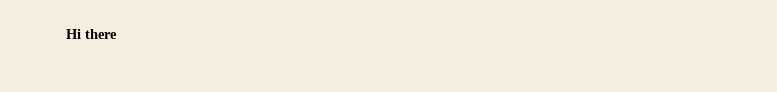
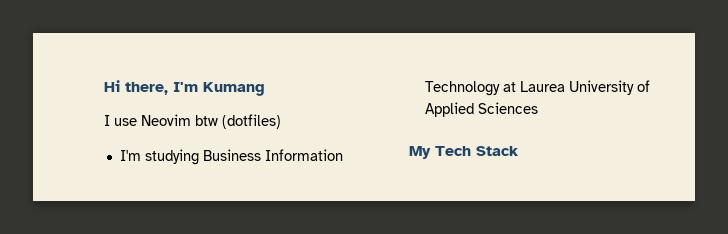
- Hi there
+ Hi there, I'm Kumang
+ I use Neovim btw (dotfiles)
+ I'm studying Business Information Technology at Laurea University of Applied Sciences
+ My Tech Stack

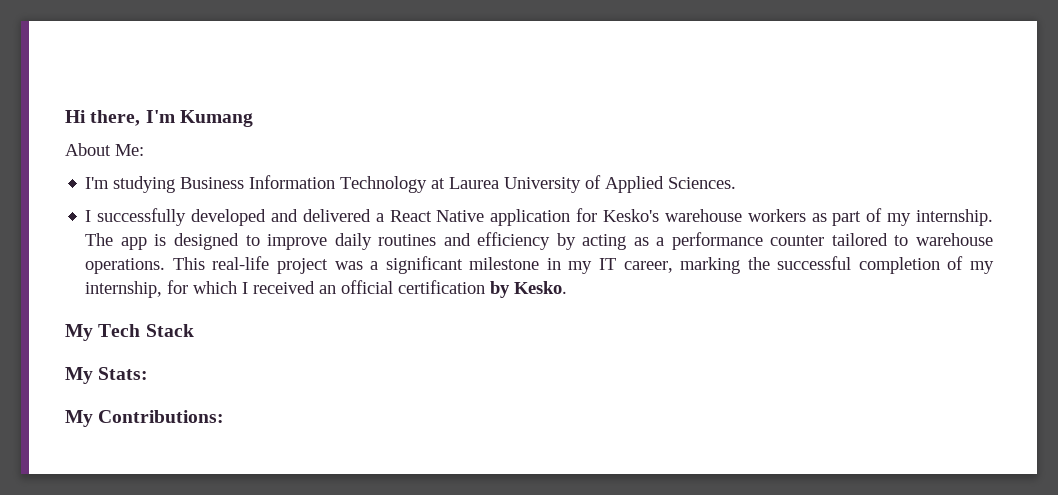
- I use Neovim btw (dotfiles)
+ About Me:
- I'm studying Business Information Technology at Laurea University of Applied Sciences
+ I'm studying Business Information Technology at Laurea University of Applied Sciences.
+ I successfully developed and delivered a React Native application for Kesko's warehouse workers as part of my internship. The app is designed to improve daily routines and efficiency by acting as a performance counter tailored to warehouse operations. This real-life project was a significant milestone in my IT career, marking the successful completion of my internship, for which I received an official certification by Kesko.
+ My Stats:
+ My Contributions:

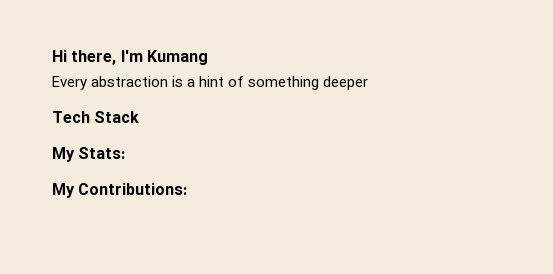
- About Me:
- I'm studying Business Information Technology at Laurea University of Applied Sciences.
- I successfully developed and delivered a React Native application for Kesko's warehouse workers as part of my internship. The app is designed to improve daily routines and efficiency by acting as a performance counter tailored to warehouse operations. This real-life project was a significant milestone in my IT career, marking the successful completion of my internship, for which I received an official certification by Kesko.
- My Tech Stack
+ Every abstraction is a hint of something deeper
+ Tech Stack

